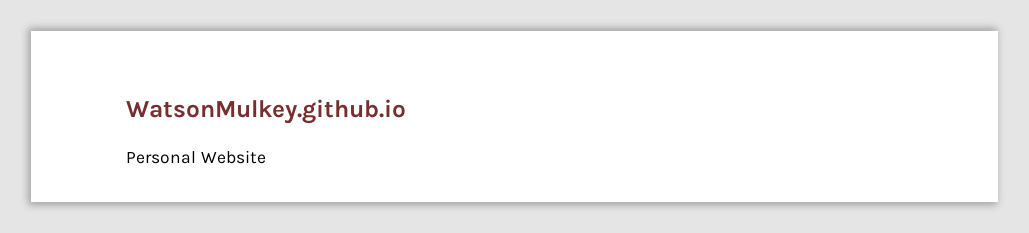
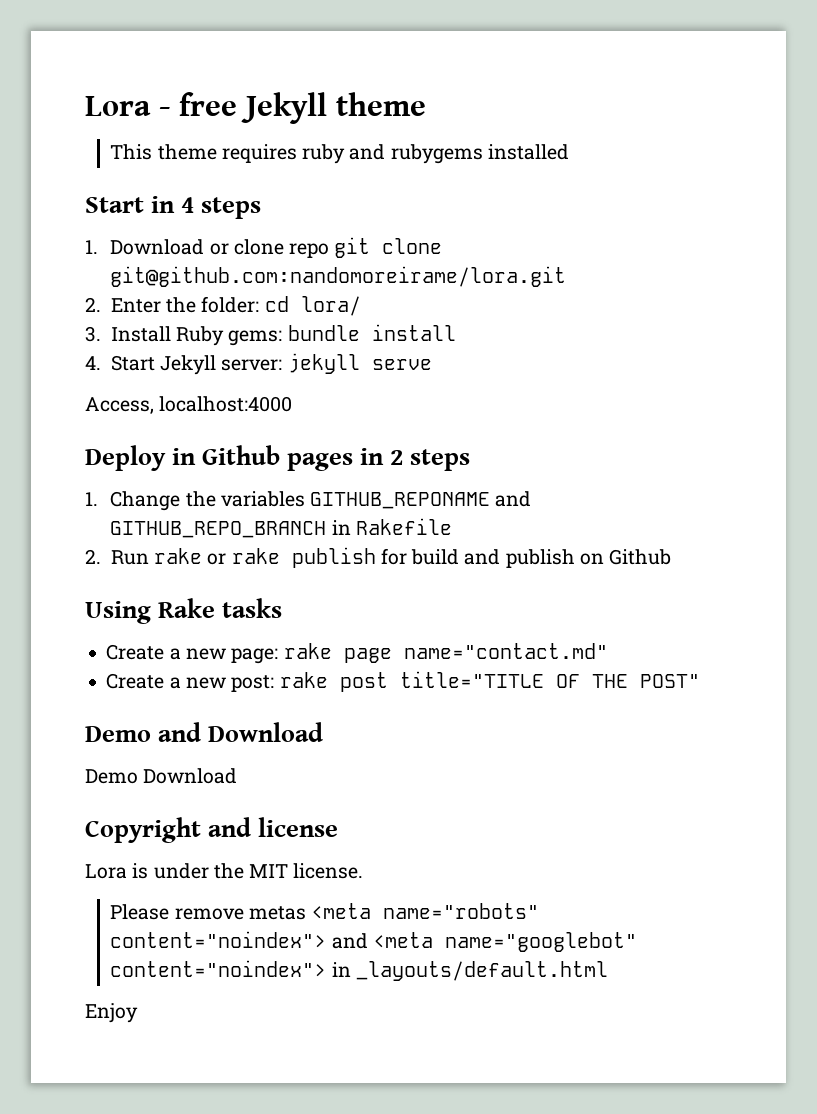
- WatsonMulkey.github.io
- Personal Website
+ Lora - free Jekyll theme
+ This theme requires ruby and rubygems installed
+ Start in 4 steps
+ 1. Download or clone repo git clone git@github.com:nandomoreirame/lora.git
+ 2. Enter the folder: cd lora/
+ 3. Install Ruby gems: bundle install
+ 4. Start Jekyll server: jekyll serve
+ Access, localhost:4000
+ Deploy in Github pages in 2 steps
+ 1. Change the variables GITHUB_REPONAME and GITHUB_REPO_BRANCH in Rakefile
+ 2. Run rake or rake publish for build and publish on Github
+ Using Rake tasks
+ Create a new page: rake page name="contact.md"
+ Create a new post: rake post title="TITLE OF THE POST"
+ Demo and Download
+ Demo Download
+ Copyright and license
+ Lora is under the MIT license.
+ Please remove metas <meta name="robots" content="noindex"> and <meta name="googlebot" content="noindex"> in _layouts/default.html
+ Enjoy

